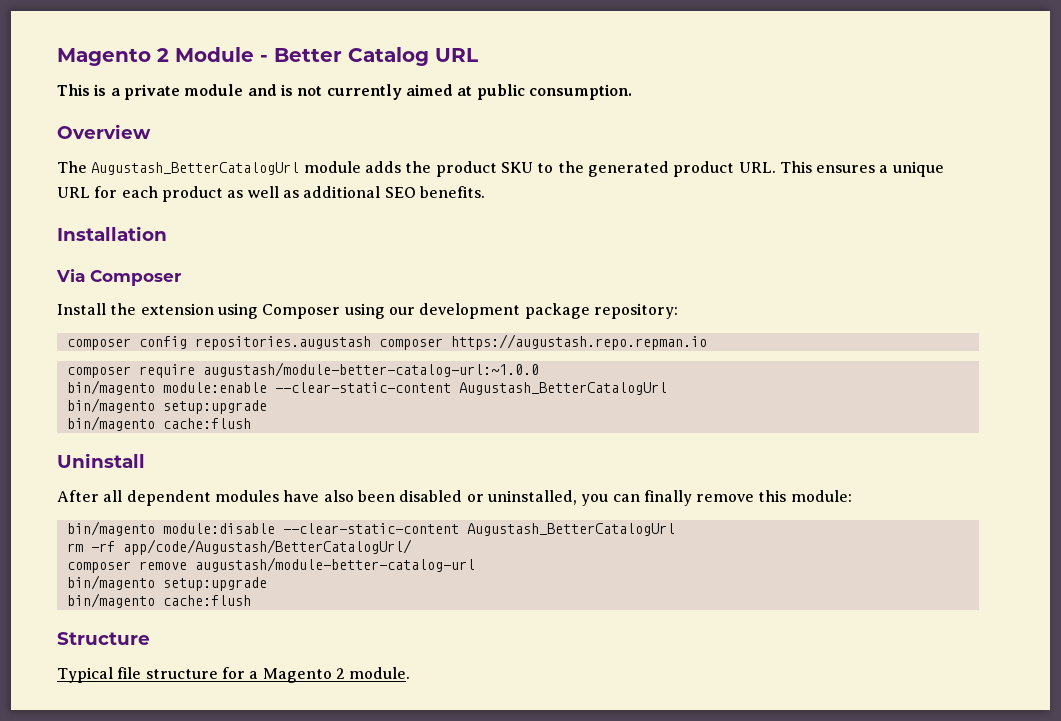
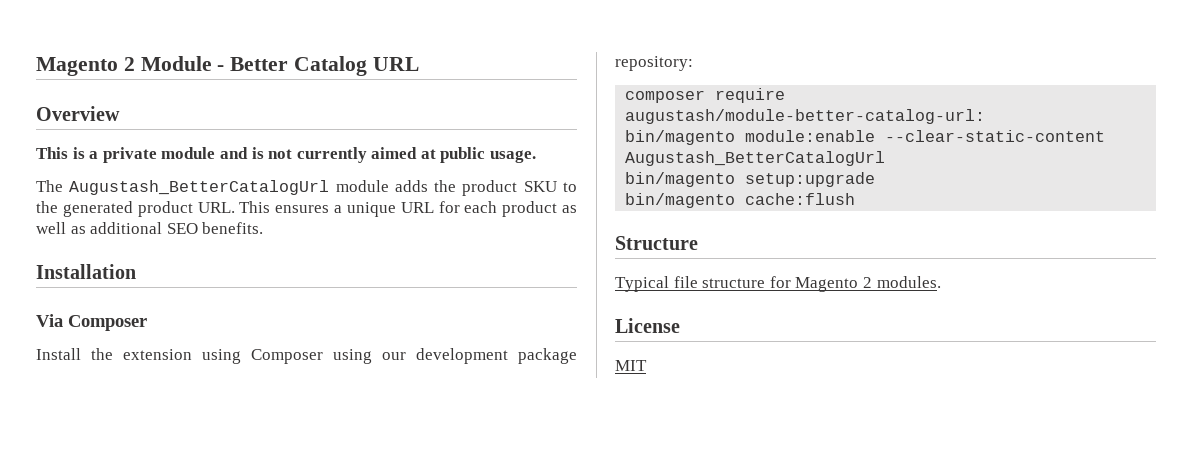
+ Overview
- This is a private module and is not currently aimed at public consumption.
- Overview
+ This is a private module and is not currently aimed at public usage.
- composer config repositories.augustash composer https://augustash.repo.repman.io
- composer require augustash/module-better-catalog-url:~1.0.0
+ composer require augustash/module-better-catalog-url:
- Uninstall
- After all dependent modules have also been disabled or uninstalled, you can finally remove this module:
- bin/magento module:disable --clear-static-content Augustash_BetterCatalogUrl
- rm -rf app/code/Augustash/BetterCatalogUrl/
- composer remove augustash/module-better-catalog-url
- bin/magento setup:upgrade
- bin/magento cache:flush
- Typical file structure for a Magento 2 module.
+ Typical file structure for Magento 2 modules.
+ License
+ MIT

